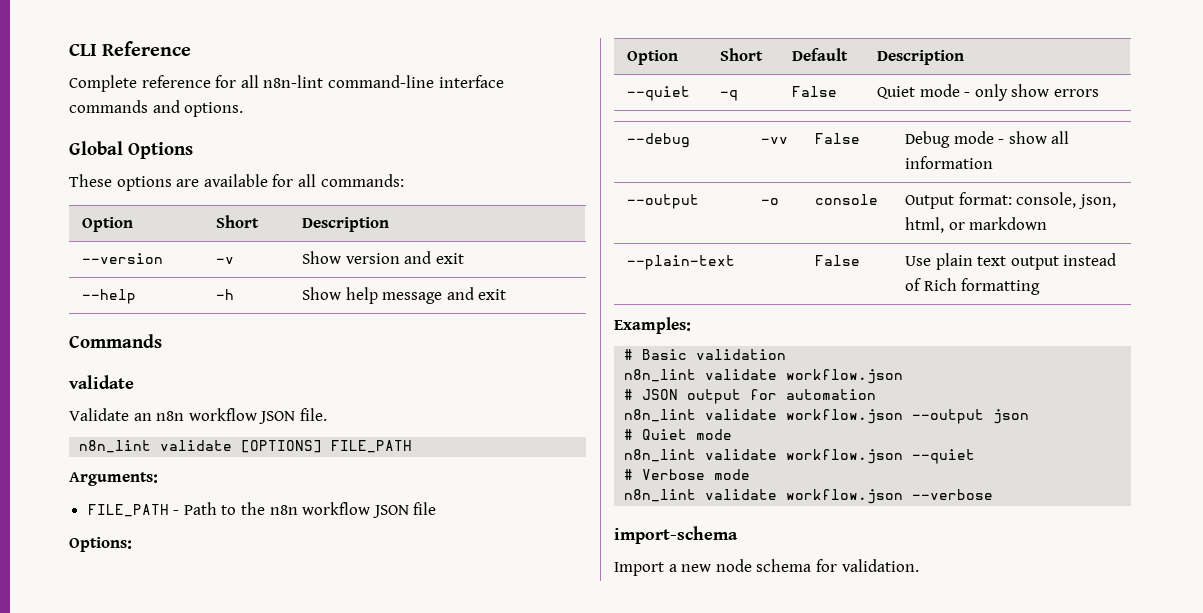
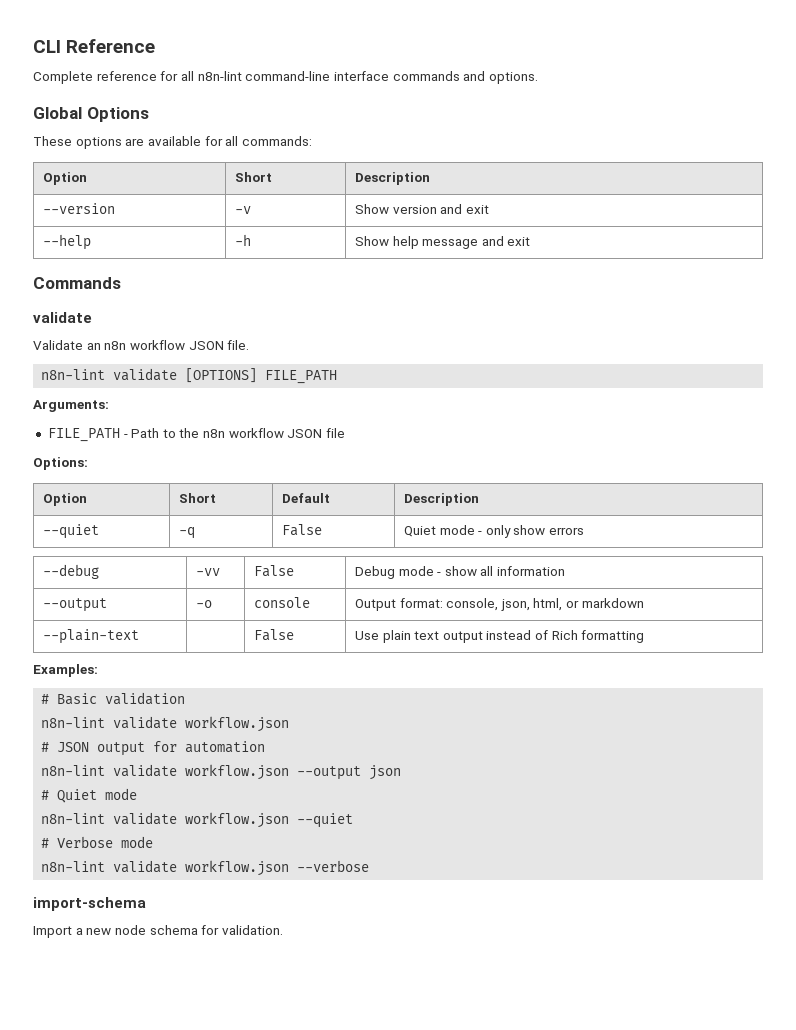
- n8n_lint validate [OPTIONS] FILE_PATH
+ n8n-lint validate [OPTIONS] FILE_PATH
  # Basic validation
- n8n_lint validate workflow.json
+ n8n-lint validate workflow.json
- n8n_lint validate workflow.json --output json
+ n8n-lint validate workflow.json --output json
- n8n_lint validate workflow.json --quiet
+ n8n-lint validate workflow.json --quiet
- n8n_lint validate workflow.json --verbose
+ n8n-lint validate workflow.json --verbose

